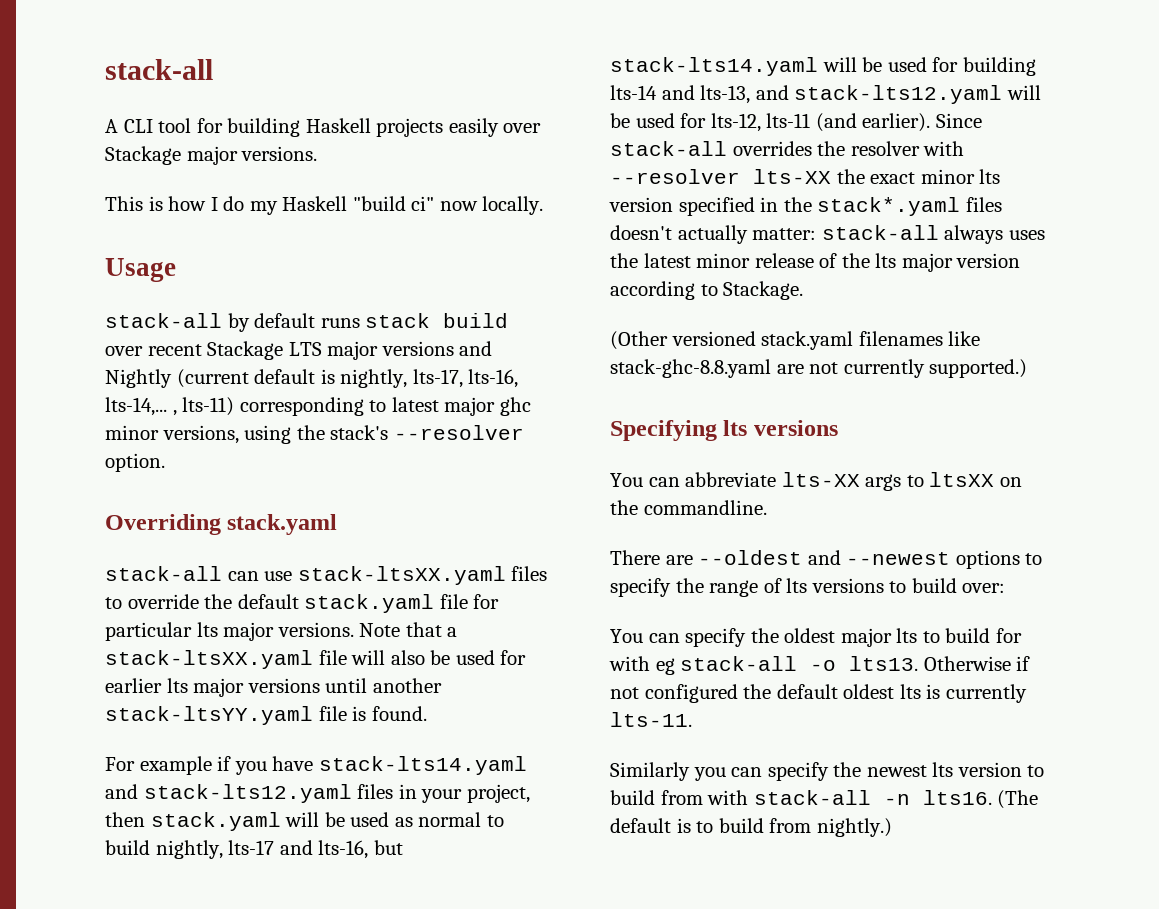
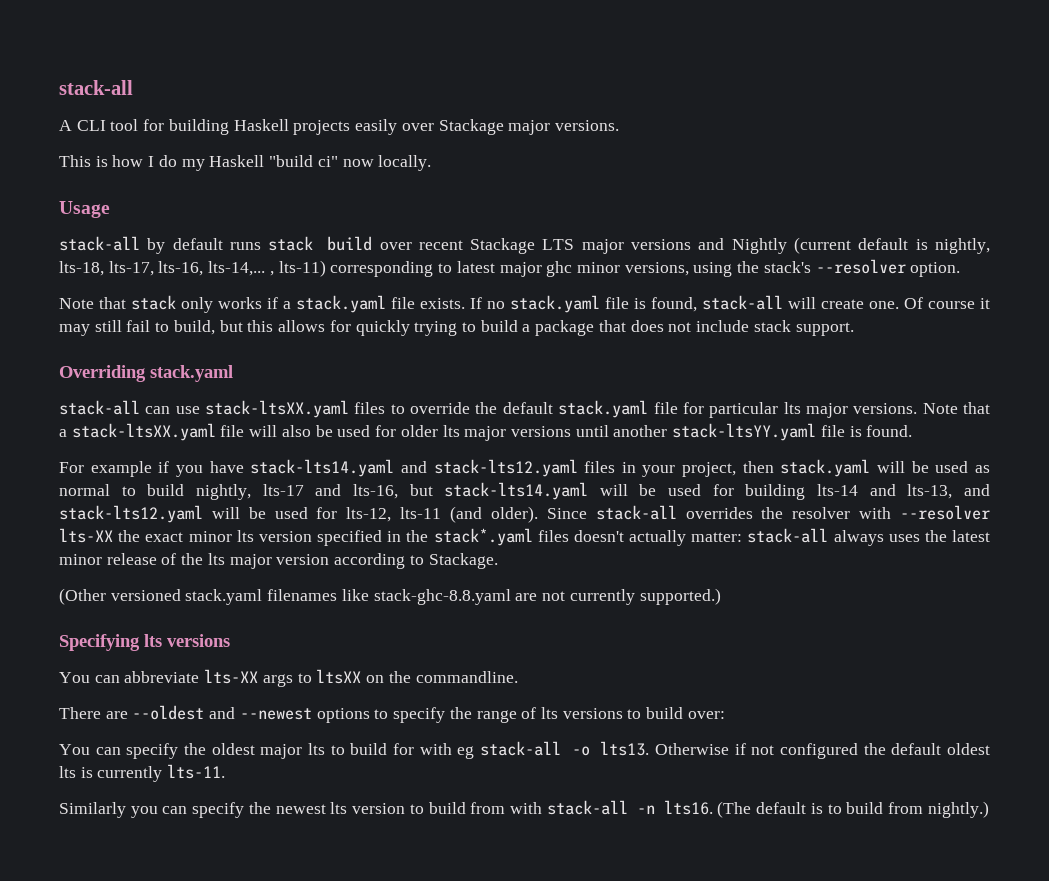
- stack-all by default runs stack build over recent Stackage LTS major versions and Nightly (current default is nightly, lts-17, lts-16, lts-14,... , lts-11) corresponding to latest major ghc minor versions, using the stack's --resolver option.
+ stack-all by default runs stack build over recent Stackage LTS major versions and Nightly (current default is nightly, lts-18, lts-17, lts-16, lts-14,... , lts-11) corresponding to latest major ghc minor versions, using the stack's --resolver option.
+ Note that stack only works if a stack.yaml file exists. If no stack.yaml file is found, stack-all will create one. Of course it may still fail to build, but this allows for quickly trying to build a package that does not include stack support.
- Note that a stack-ltsXX.yaml file will also be used for earlier lts major versions until another stack-ltsYY.yaml file is found.
+ Note that a stack-ltsXX.yaml file will also be used for older lts major versions until another stack-ltsYY.yaml file is found.
- For example if you have stack-lts14.yaml and stack-lts12.yaml files in your project, then stack.yaml will be used as normal to build nightly, lts-17 and lts-16, but stack-lts14.yaml will be used for building lts-14 and lts-13, and stack-lts12.yaml will be used for lts-12, lts-11 (and earlier).
+ For example if you have stack-lts14.yaml and stack-lts12.yaml files in your project, then stack.yaml will be used as normal to build nightly, lts-17 and lts-16, but stack-lts14.yaml will be used for building lts-14 and lts-13, and stack-lts12.yaml will be used for lts-12, lts-11 (and older).

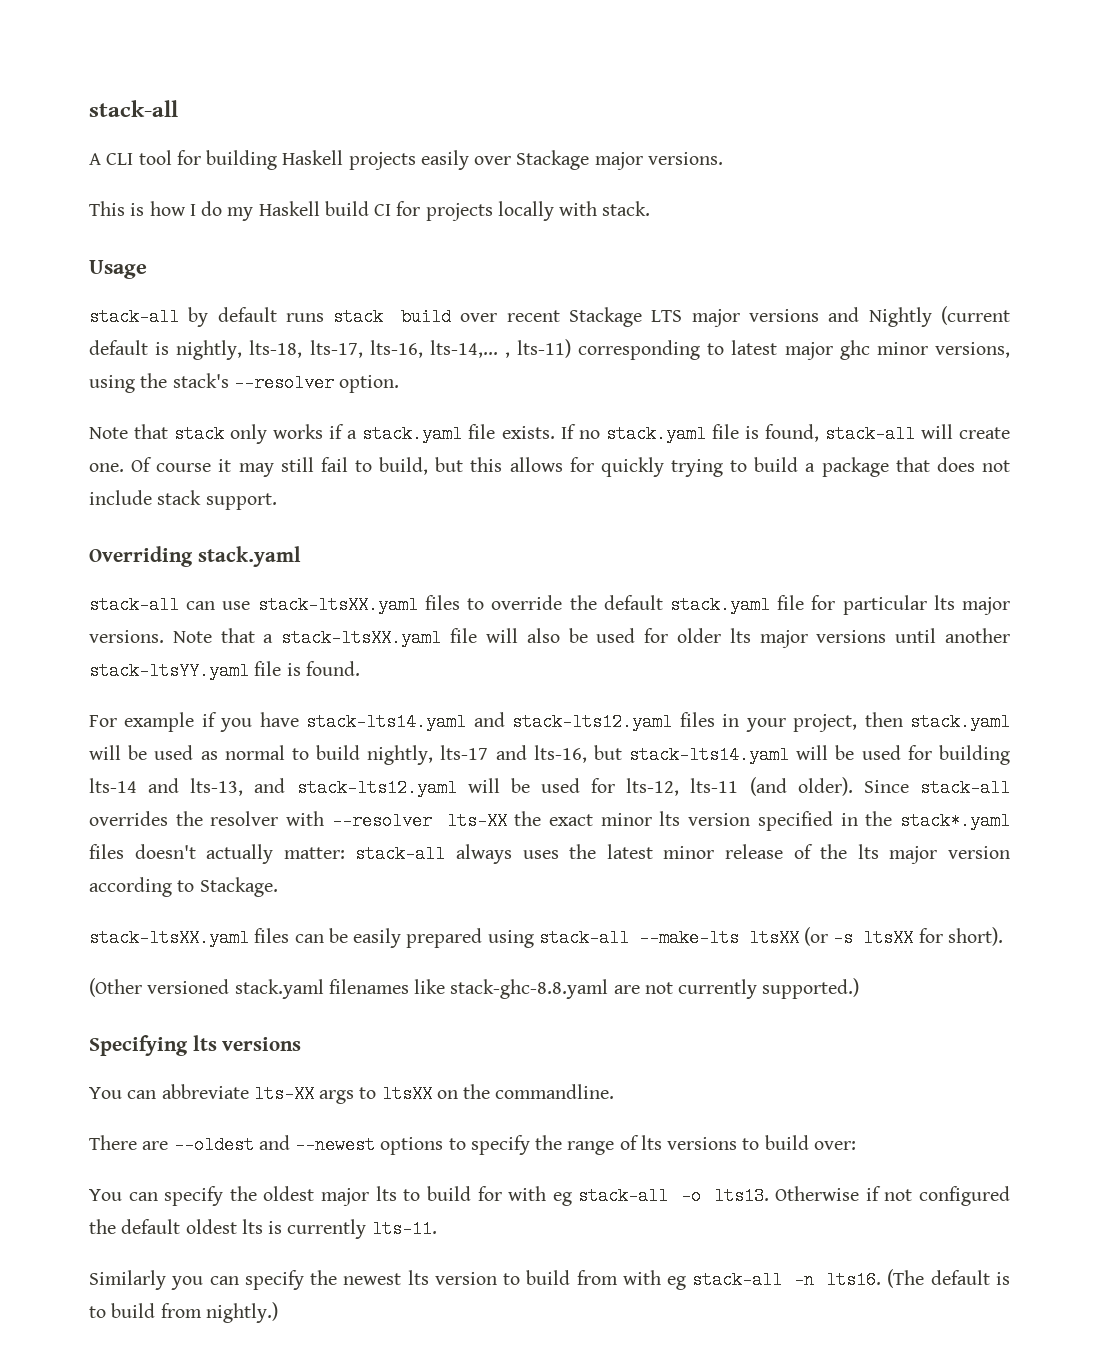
- This is how I do my Haskell "build ci" now locally.
+ This is how I do my Haskell build CI for projects locally with stack.
+ stack-ltsXX.yaml files can be easily prepared using stack-all --make-lts ltsXX (or -s ltsXX for short).
- Similarly you can specify the newest lts version to build from with stack-all -n lts16.
+ Similarly you can specify the newest lts version to build from with eg stack-all -n lts16.

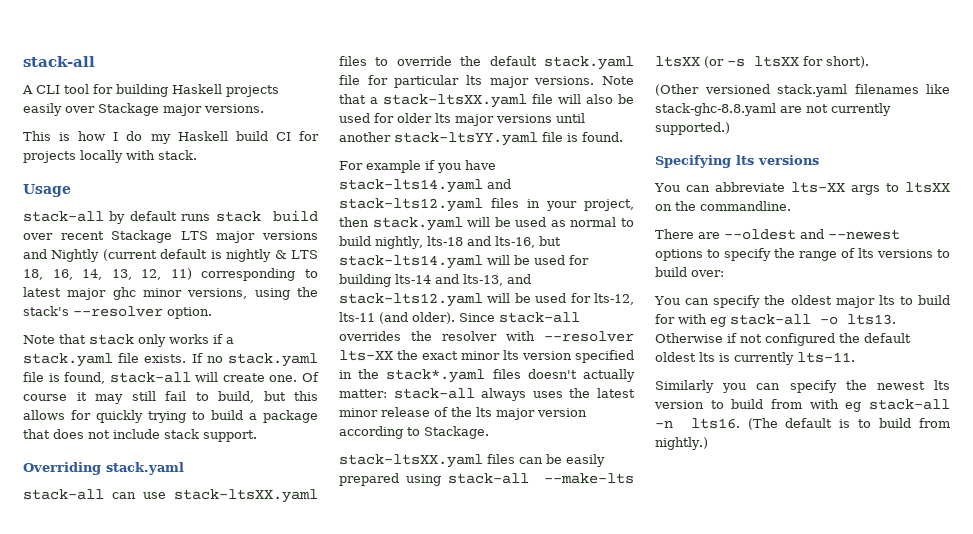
- stack-all by default runs stack build over recent Stackage LTS major versions and Nightly (current default is nightly, lts-18, lts-17, lts-16, lts-14,... , lts-11) corresponding to latest major ghc minor versions, using the stack's --resolver option.
+ stack-all by default runs stack build over recent Stackage LTS major versions and Nightly (current default is nightly & LTS 18, 16, 14, 13, 12, 11) corresponding to latest major ghc minor versions, using the stack's --resolver option.
- For example if you have stack-lts14.yaml and stack-lts12.yaml files in your project, then stack.yaml will be used as normal to build nightly, lts-17 and lts-16, but stack-lts14.yaml will be used for building lts-14 and lts-13, and stack-lts12.yaml will be used for lts-12, lts-11 (and older).
+ For example if you have stack-lts14.yaml and stack-lts12.yaml files in your project, then stack.yaml will be used as normal to build nightly, lts-18 and lts-16, but stack-lts14.yaml will be used for building lts-14 and lts-13, and stack-lts12.yaml will be used for lts-12, lts-11 (and older).

